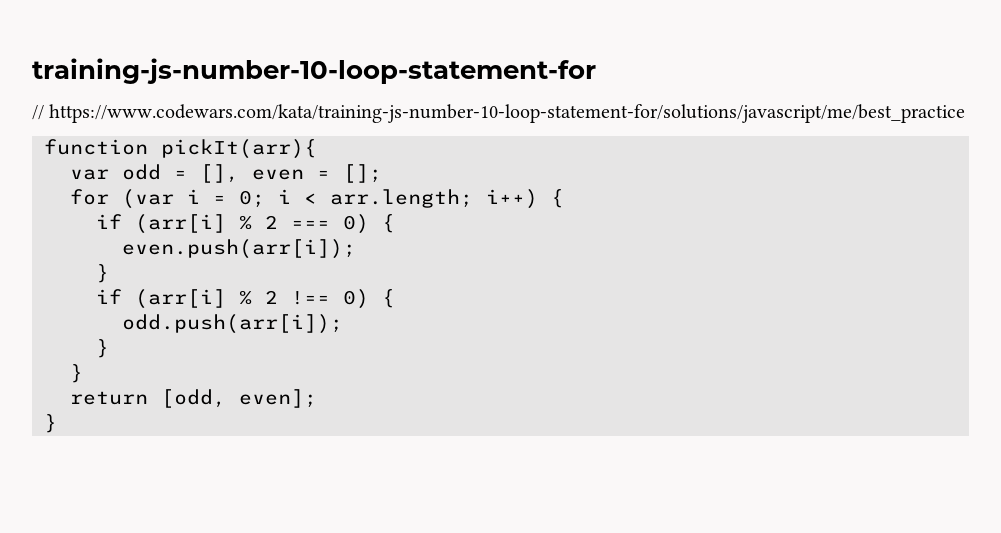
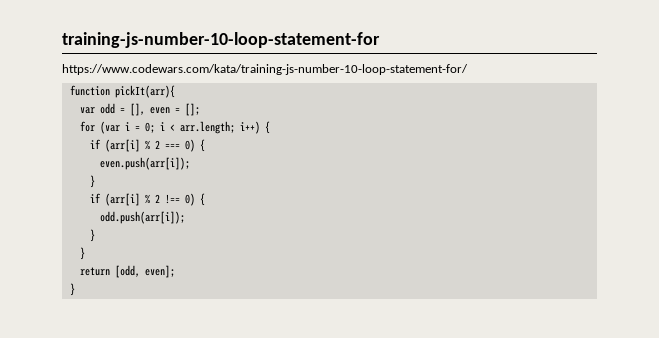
- // https://www.codewars.com/kata/training-js-number-10-loop-statement-for/solutions/javascript/me/best_practice
+ https://www.codewars.com/kata/training-js-number-10-loop-statement-for/

